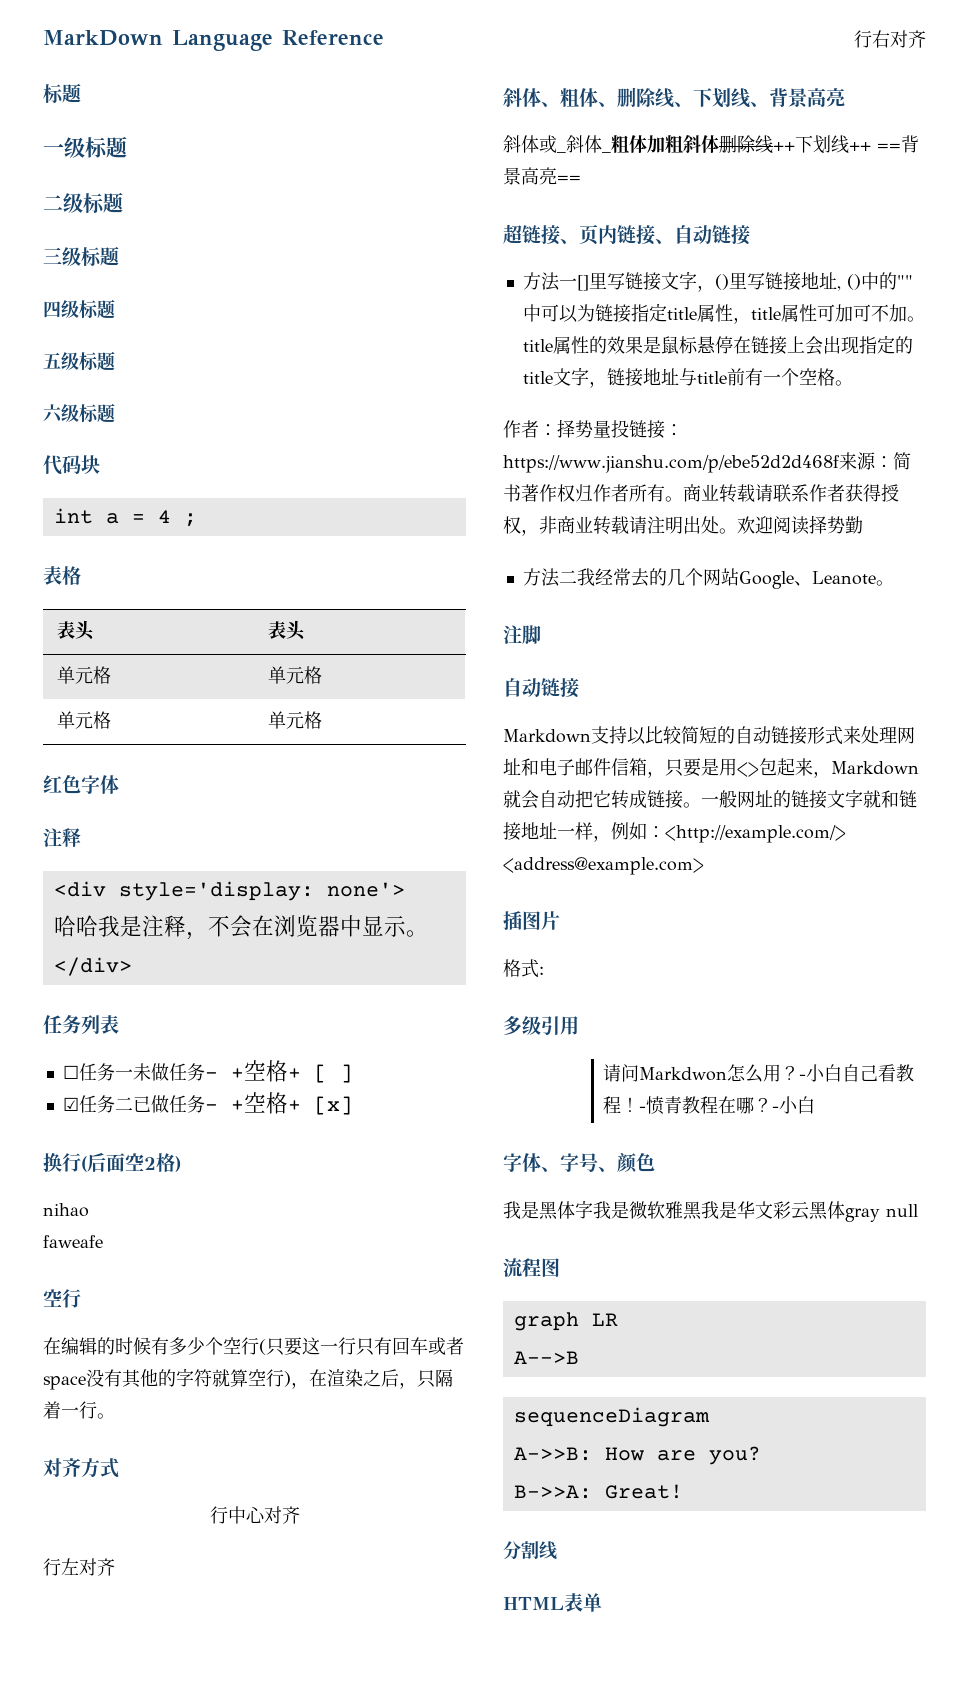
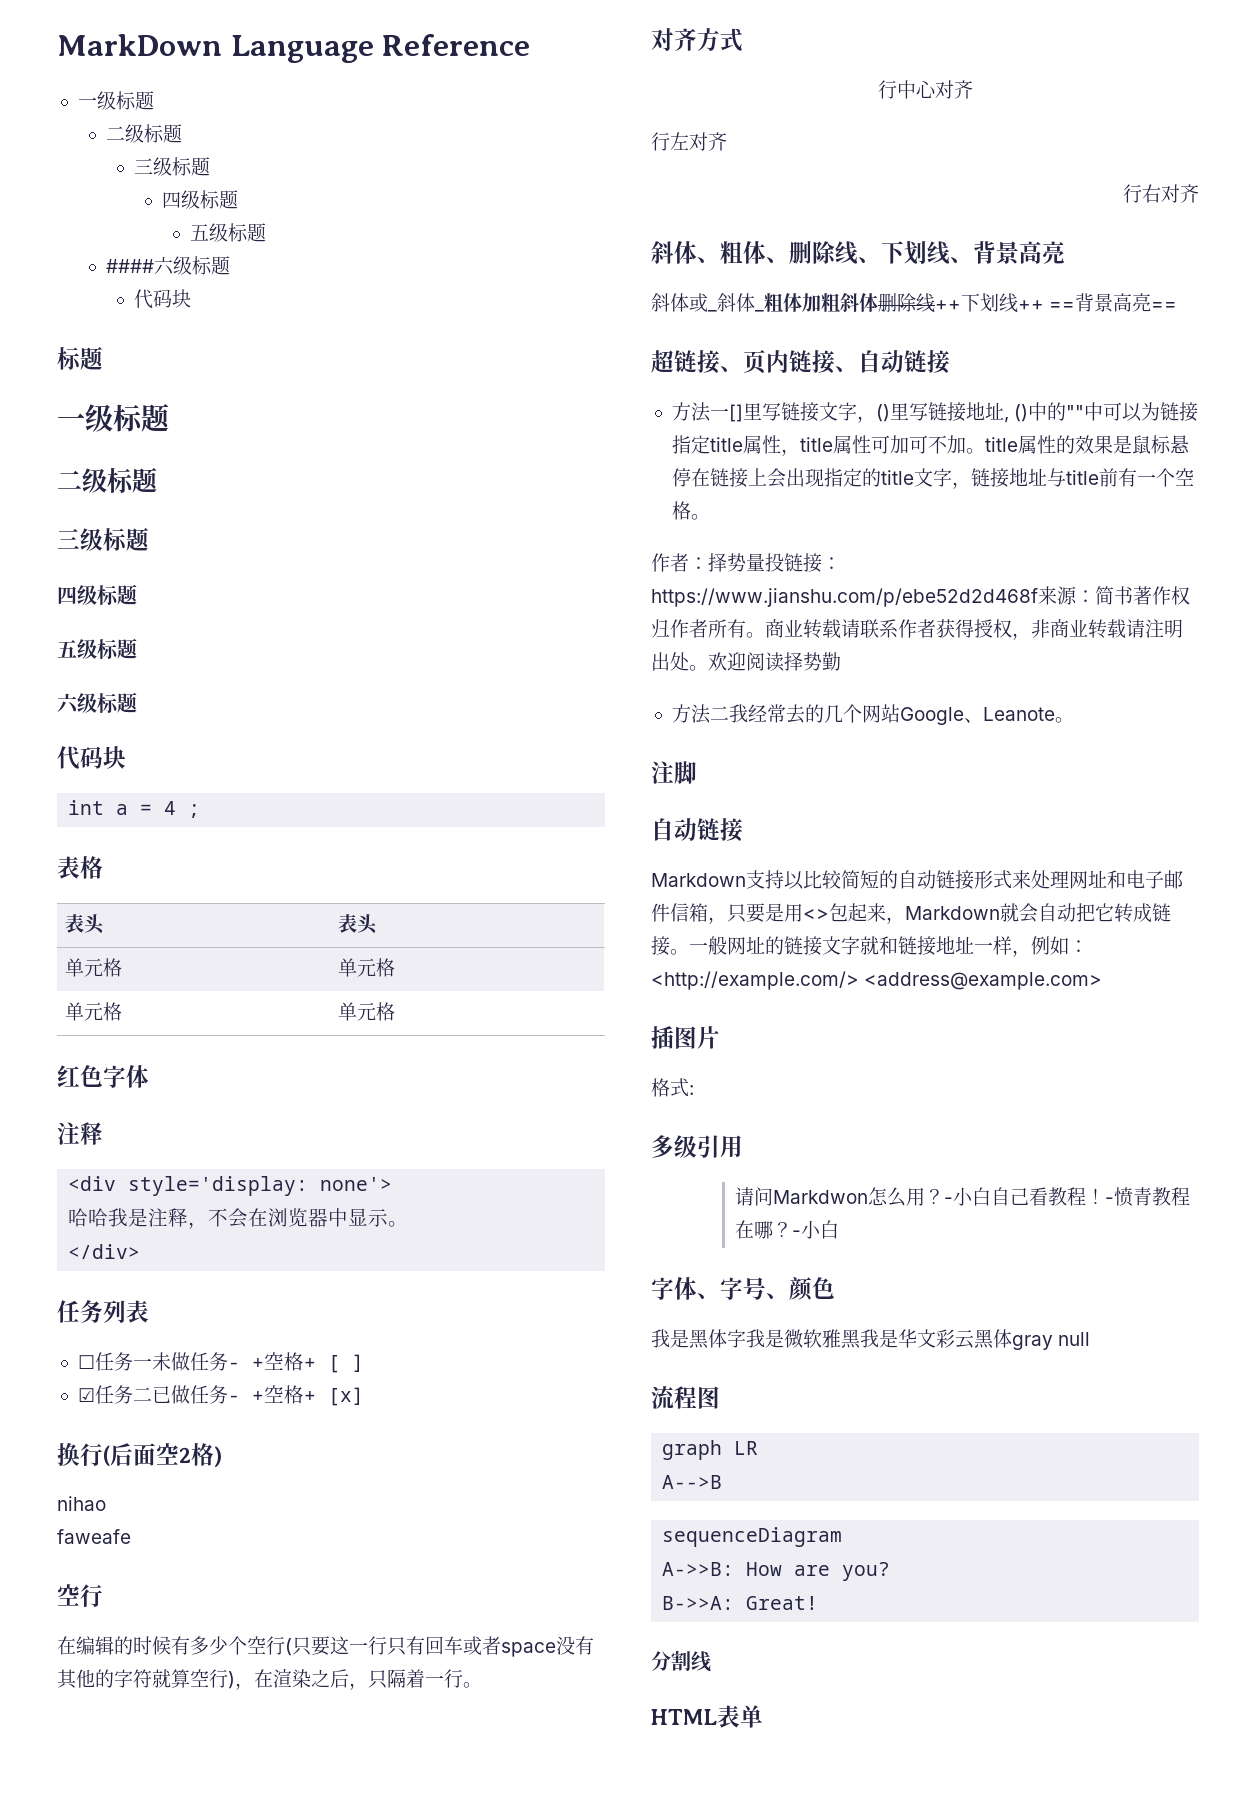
  MarkDown Language Reference
+ 一级标题
+ 二级标题
+ 三级标题
+ 四级标题
+ 五级标题
+ ####六级标题
+ 代码块

